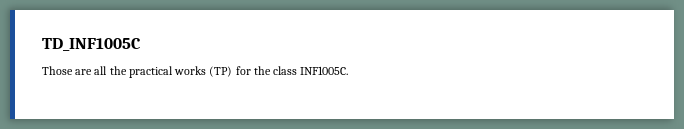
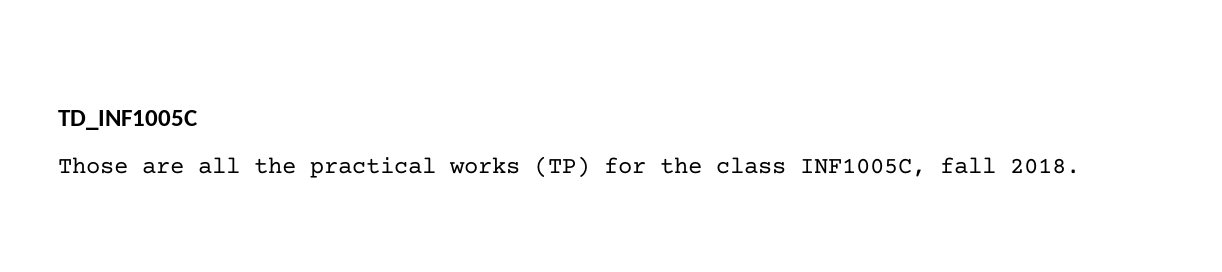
- Those are all the practical works (TP) for the class INF1005C.
+ Those are all the practical works (TP) for the class INF1005C, fall 2018.

